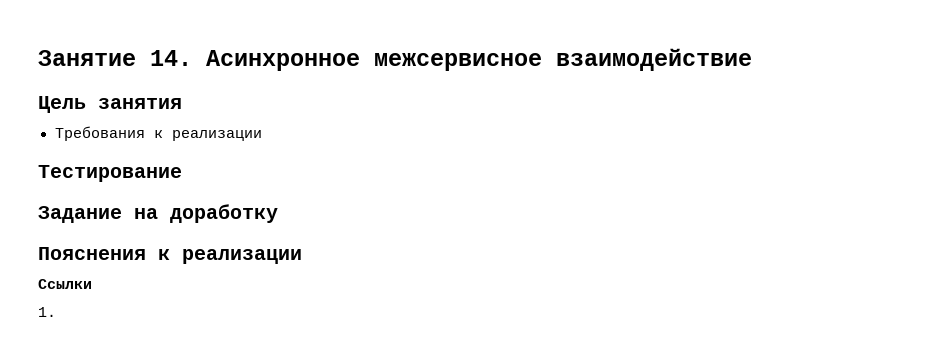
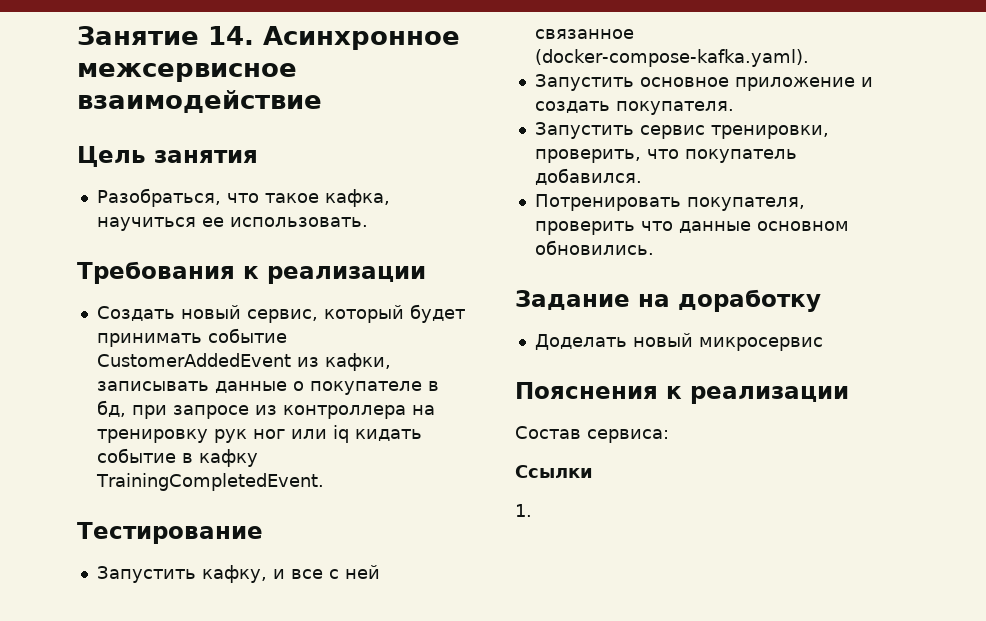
+ Разобраться, что такое кафка, научиться ее использовать.
  Требования к реализации
+ Создать новый сервис, который будет принимать событие CustomerAddedEvent из кафки, записывать данные о покупателе в бд, при запросе из контроллера на тренировку рук ног или iq кидать событие в кафку TrainingCompletedEvent.
  Тестирование
+ Запустить кафку, и все с ней связанное (docker-compose-kafka.yaml).
+ Запустить основное приложение и создать покупателя.
+ Запустить сервис тренировки, проверить, что покупатель добавился.
+ Потренировать покупателя, проверить что данные основном обновились.
+ Доделать новый микросервис
+ Состав сервиса:

